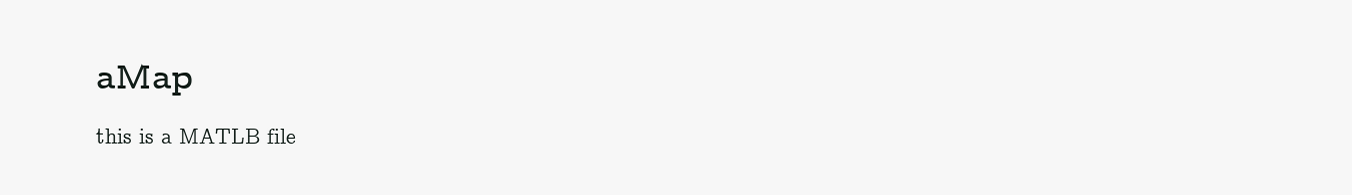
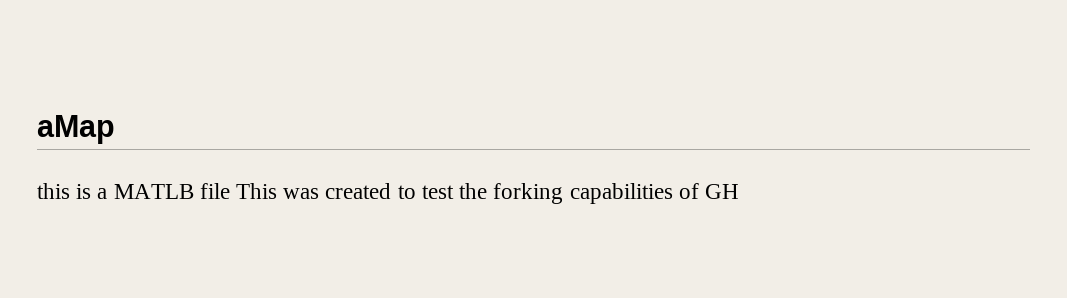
- this is a MATLB file
+ this is a MATLB file This was created to test the forking capabilities of GH

